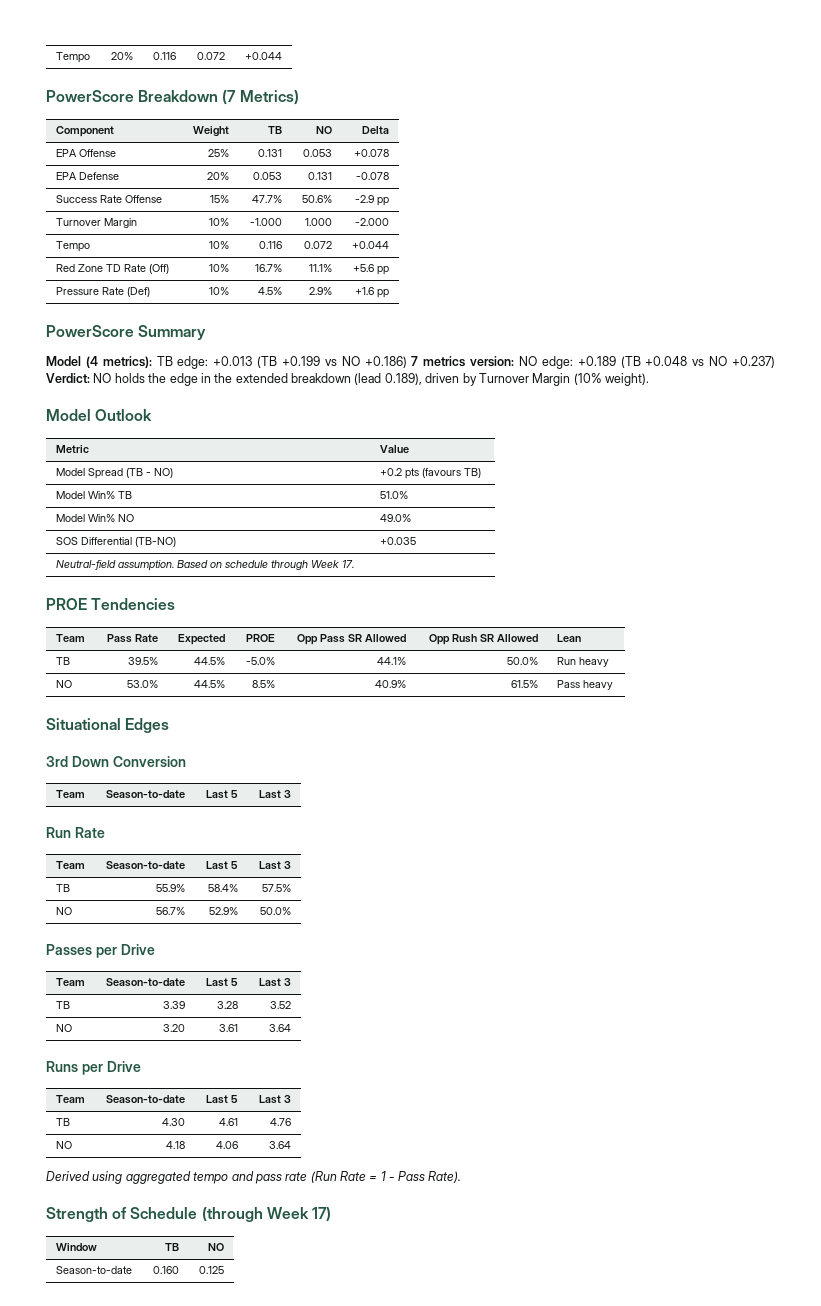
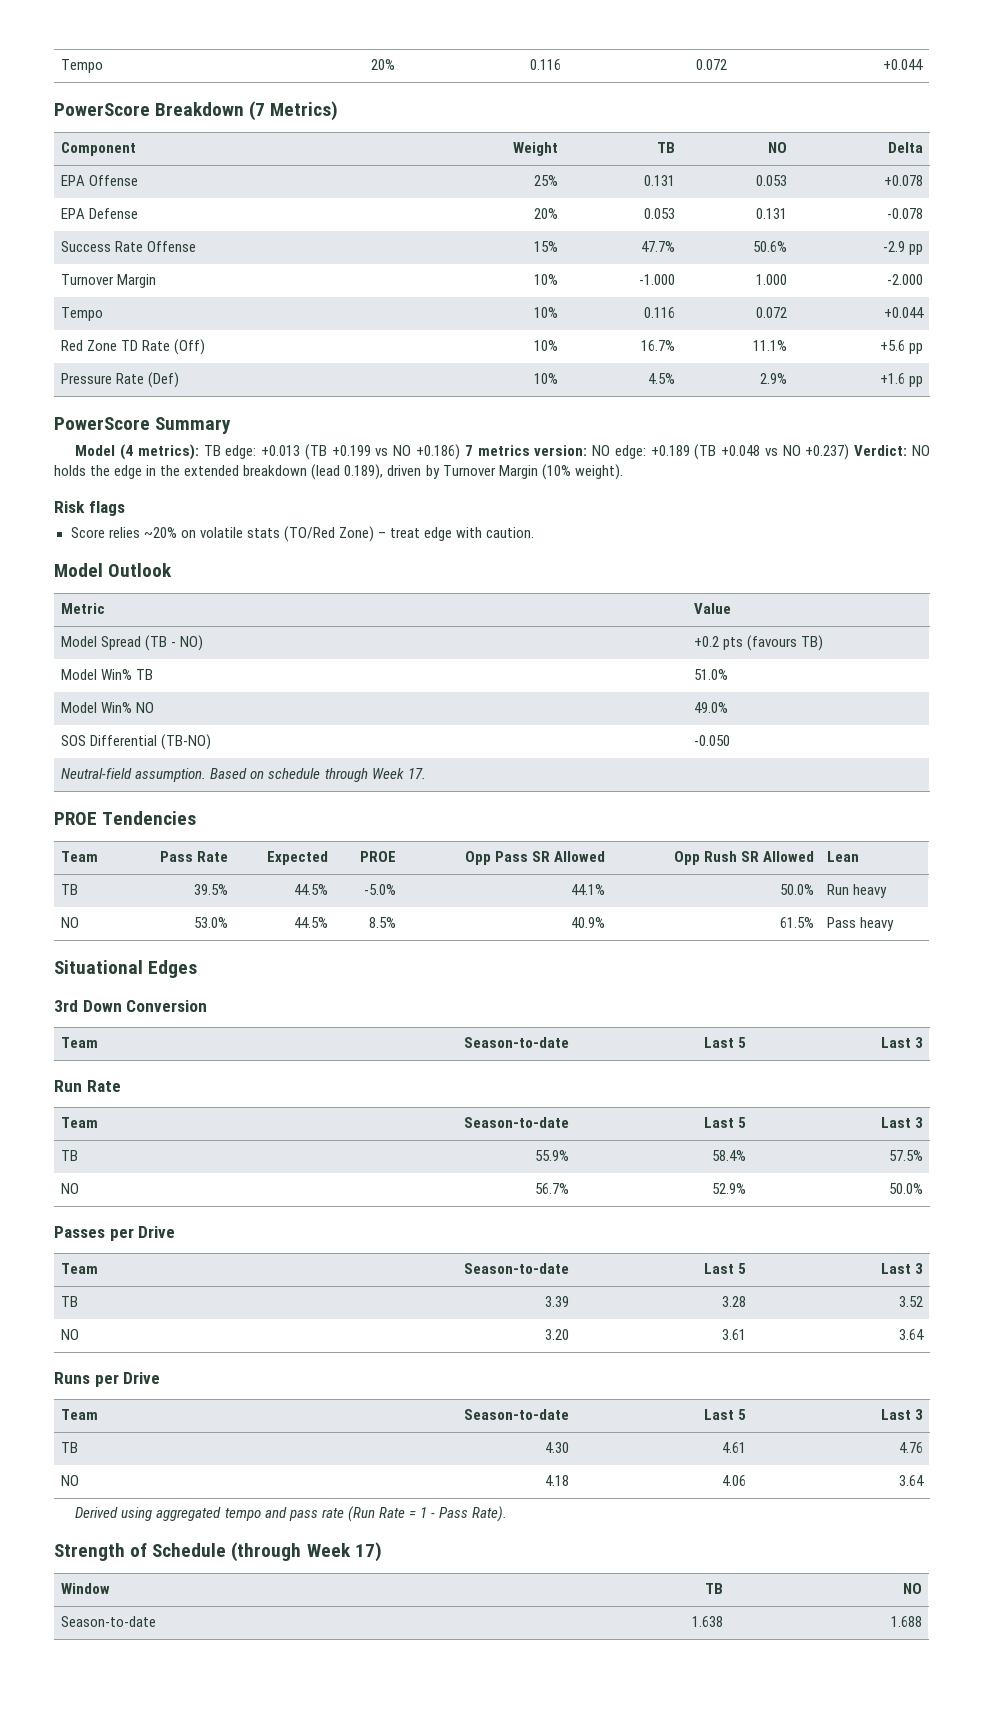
+ Risk flags
+ Score relies ~20% on volatile stats (TO/Red Zone) – treat edge with caution.
- SOS Differential (TB-NO) | +0.035
+ SOS Differential (TB-NO) | -0.050
- Season-to-date | 0.160 | 0.125
+ Season-to-date | 1.638 | 1.688

